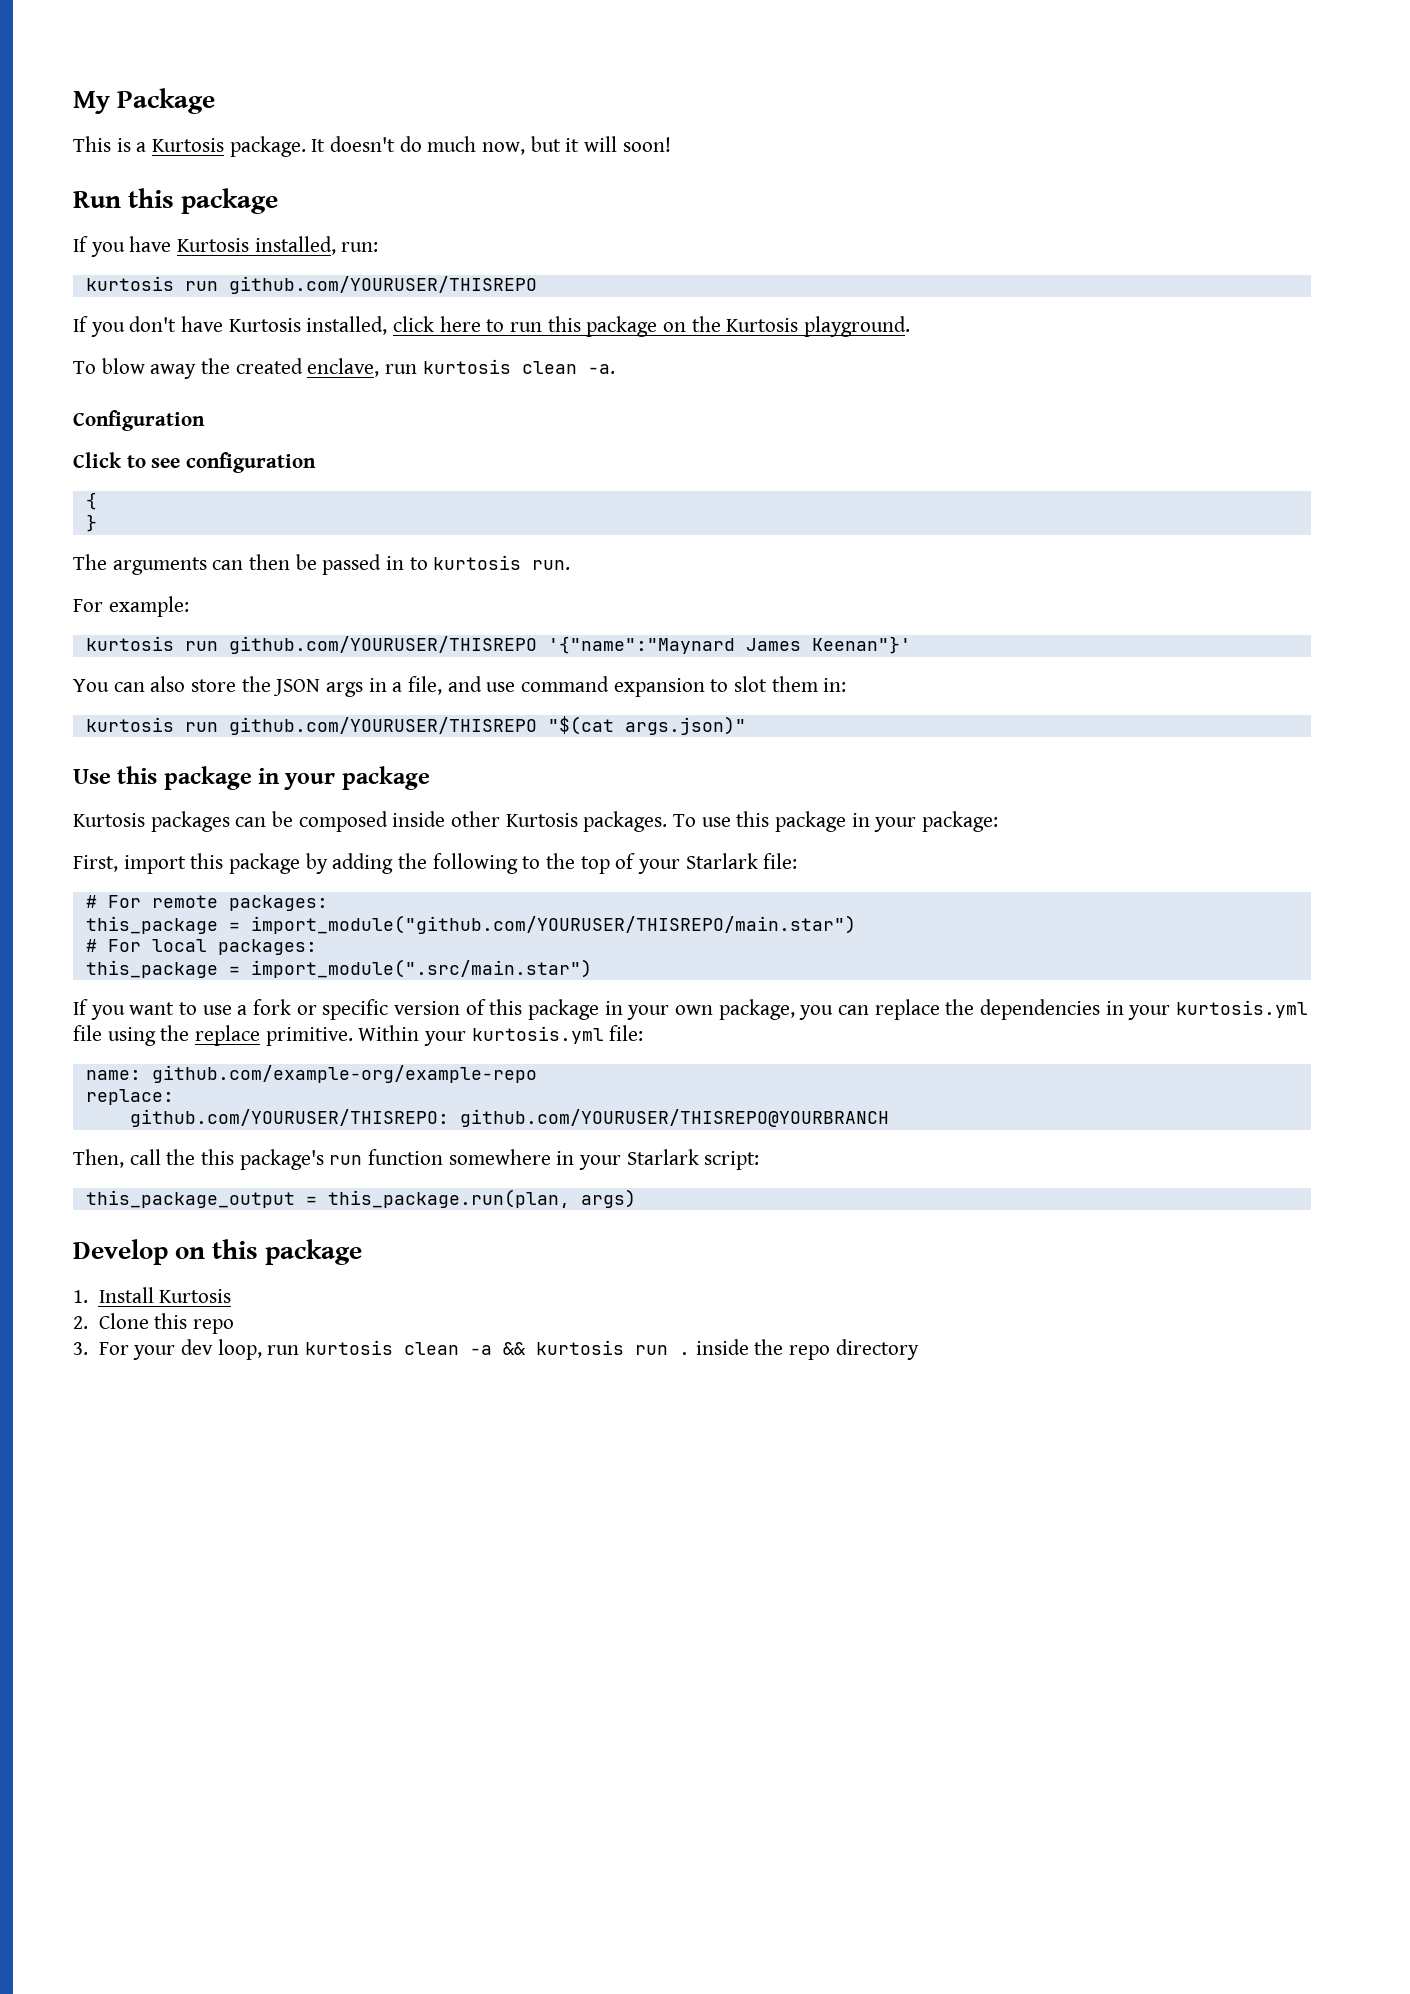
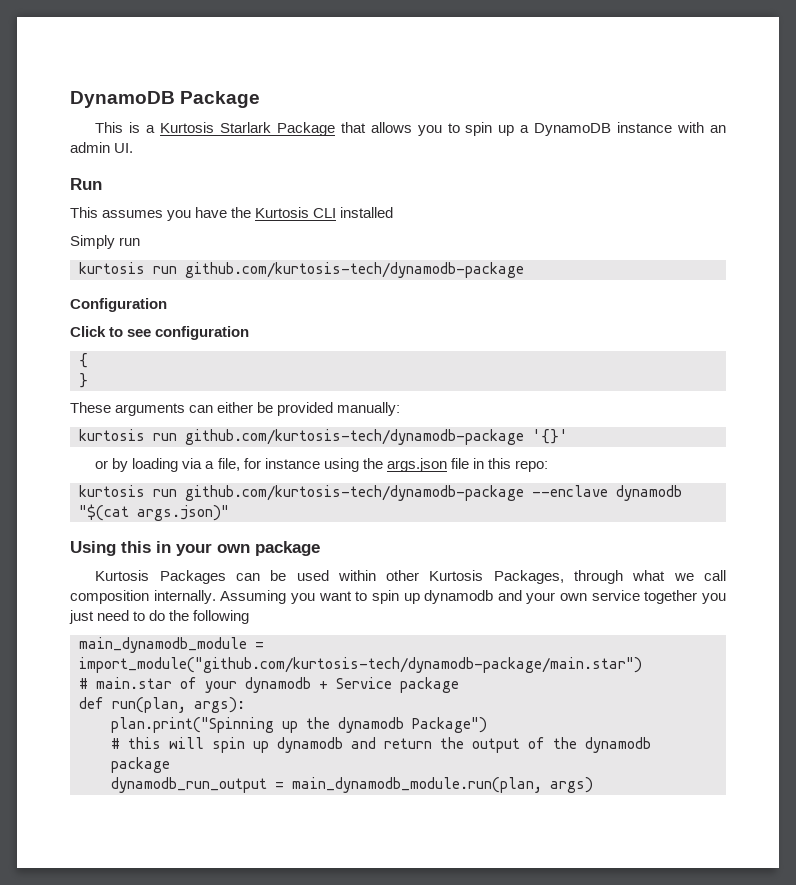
- My Package
+ DynamoDB Package
- This is a Kurtosis package. It doesn't do much now, but it will soon!
- Run this package
- If you have Kurtosis installed, run:
- kurtosis run github.com/YOURUSER/THISREPO
- If you don't have Kurtosis installed, click here to run this package on the Kurtosis playground.
- To blow away the created enclave, run kurtosis clean -a.
+ This is a Kurtosis Starlark Package that allows you to spin up a DynamoDB instance with an admin UI.
+ Run
+ This assumes you have the Kurtosis CLI installed
+ Simply run
+ kurtosis run github.com/kurtosis-tech/dynamodb-package
- The arguments can then be passed in to kurtosis run.
- For example:
- kurtosis run github.com/YOURUSER/THISREPO '{"name":"Maynard James Keenan"}'
- You can also store the JSON args in a file, and use command expansion to slot them in:
- kurtosis run github.com/YOURUSER/THISREPO "$(cat args.json)"
+ These arguments can either be provided manually:
+ kurtosis run github.com/kurtosis-tech/dynamodb-package '{}'
+ or by loading via a file, for instance using the args.json file in this repo:
+ kurtosis run github.com/kurtosis-tech/dynamodb-package --enclave dynamodb "$(cat args.json)"
- Use this package in your package
+ Using this in your own package
- Kurtosis packages can be composed inside other Kurtosis packages. To use this package in your package:
- First, import this package by adding the following to the top of your Starlark file:
- # For remote packages:
- this_package = import_module("github.com/YOURUSER/THISREPO/main.star")
- # For local packages:
- this_package = import_module(".src/main.star")
- If you want to use a fork or specific version of this package in your own package, you can replace the dependencies in your kurtosis.yml file using the replace primitive. Within your kurtosis.yml file:
- name: github.com/example-org/example-repo
- replace:
- github.com/YOURUSER/THISREPO: github.com/YOURUSER/THISREPO@YOURBRANCH
- Then, call the this package's run function somewhere in your Starlark script:
- this_package_output = this_package.run(plan, args)
- Develop on this package
- 1. Install Kurtosis
- 2. Clone this repo
- 3. For your dev loop, run kurtosis clean -a && kurtosis run . inside the repo directory
+ Kurtosis Packages can be used within other Kurtosis Packages, through what we call composition internally. Assuming you want to spin up dynamodb and your own service together you just need to do the following
+ main_dynamodb_module = import_module("github.com/kurtosis-tech/dynamodb-package/main.star")
+ # main.star of your dynamodb + Service package
+ def run(plan, args):
+ plan.print("Spinning up the dynamodb Package")
+ # this will spin up dynamodb and return the output of the dynamodb package
+ dynamodb_run_output = main_dynamodb_module.run(plan, args)

